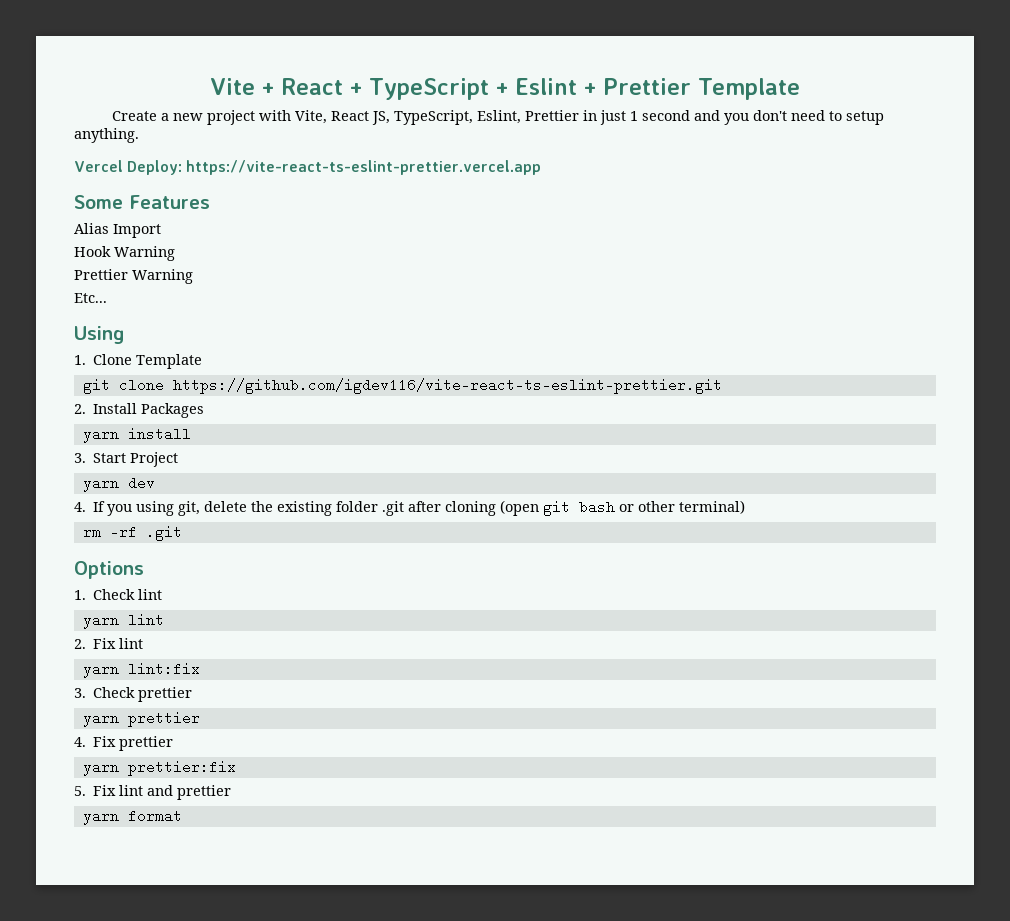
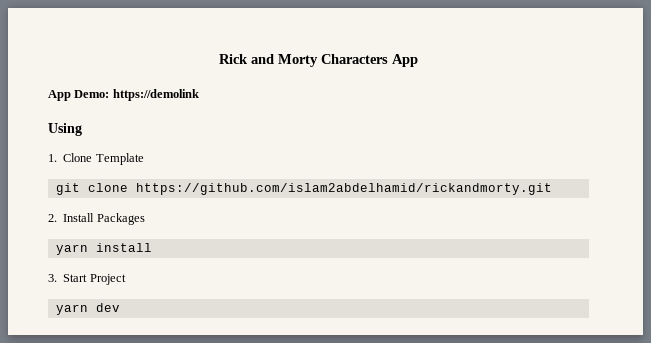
- Vite + React + TypeScript + Eslint + Prettier Template
- Create a new project with Vite, React JS, TypeScript, Eslint, Prettier in just 1 second and you don't need to setup anything.
- Vercel Deploy: https://vite-react-ts-eslint-prettier.vercel.app
- Some Features
- Alias Import
- Hook Warning
- Prettier Warning
- Etc...
+ Rick and Morty Characters App
+ App Demo: https://demolink
- git clone https://github.com/igdev116/vite-react-ts-eslint-prettier.git
+ git clone https://github.com/islam2abdelhamid/rickandmorty.git
- 4. If you using git, delete the existing folder .git after cloning (open git bash or other terminal)
- rm -rf .git
- Options
- 1. Check lint
- yarn lint
- 2. Fix lint
- yarn lint:fix
- 3. Check prettier
- yarn prettier
- 4. Fix prettier
- yarn prettier:fix
- 5. Fix lint and prettier
- yarn format

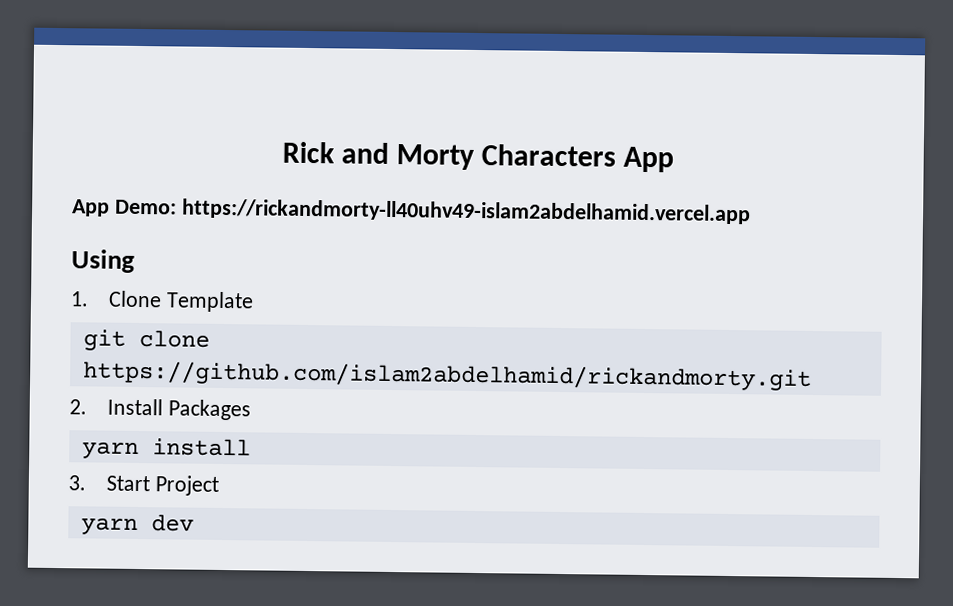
- App Demo: https://demolink
+ App Demo: https://rickandmorty-ll40uhv49-islam2abdelhamid.vercel.app

